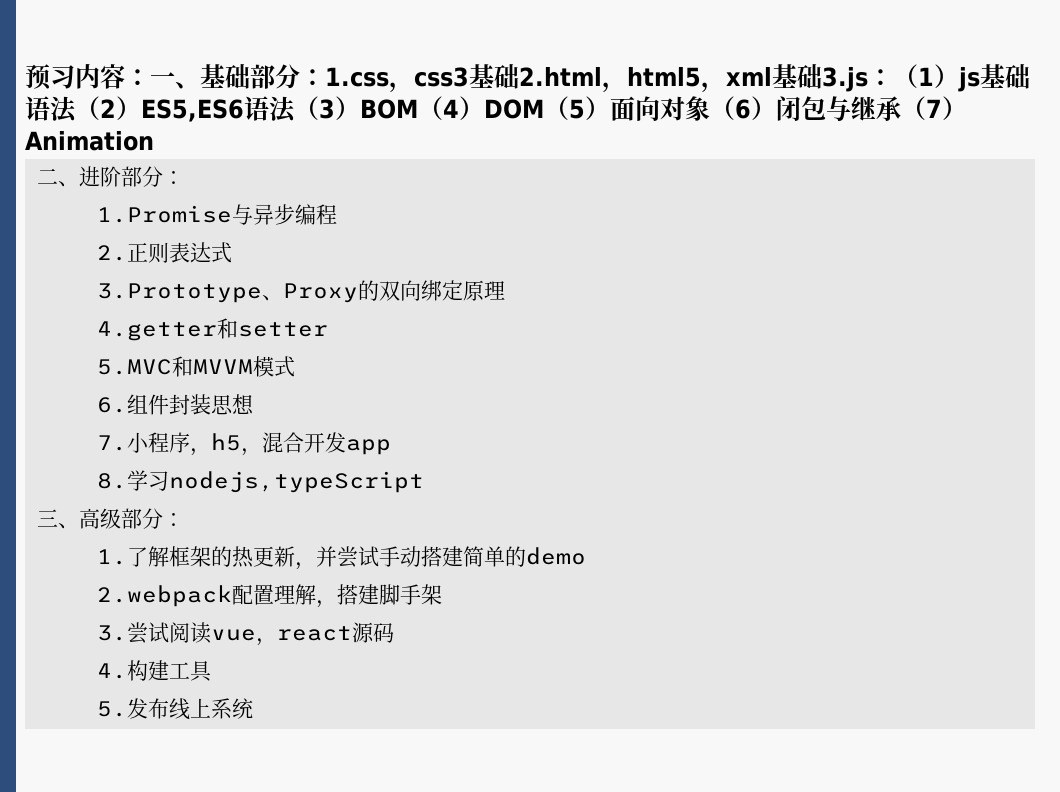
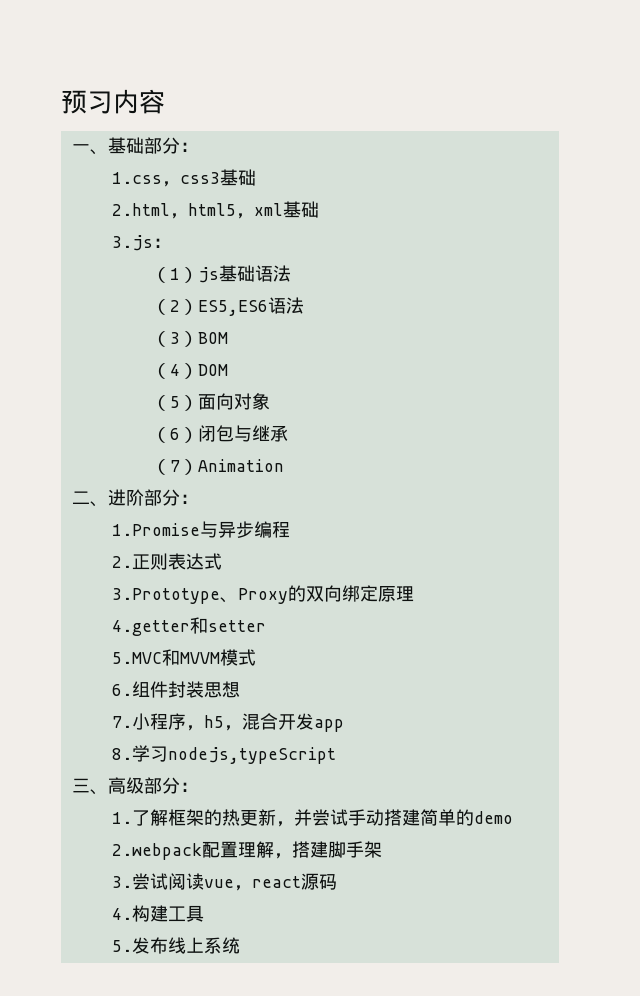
- 预习内容：一、基础部分：1.css，css3基础2.html，html5，xml基础3.js：（1）js基础语法（2）ES5,ES6语法（3）BOM（4）DOM（5）面向对象（6）闭包与继承（7）Animation
+ 预习内容
+ 一、基础部分：
+ 1.css，css3基础
+ 2.html，html5，xml基础
+ 3.js：
+ （1）js基础语法
+ （2）ES5,ES6语法
+ （3）BOM
+ （4）DOM
+ （5）面向对象
+ （6）闭包与继承
+ （7）Animation

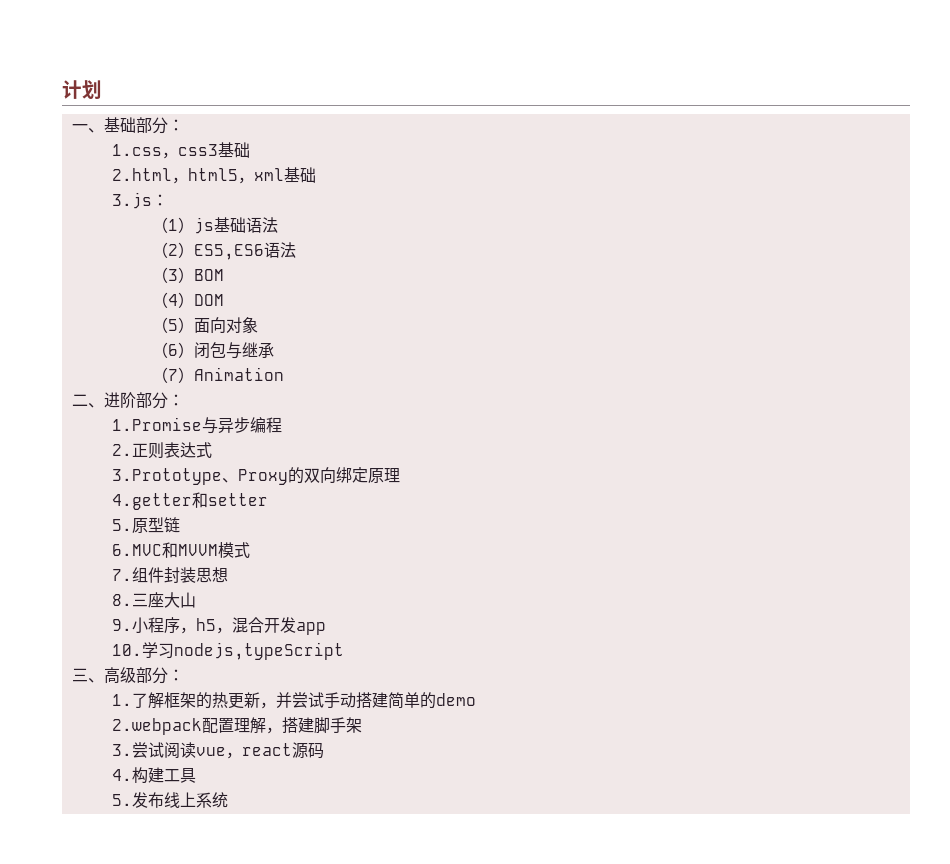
- 预习内容
+ 计划
- 5.MVC和MVVM模式
+ 5.原型链
+ 6.MVC和MVVM模式
- 6.组件封装思想
+ 7.组件封装思想
- 7.小程序，h5，混合开发app
+ 8.三座大山
+ 9.小程序，h5，混合开发app
- 8.学习nodejs,typeScript
+ 10.学习nodejs,typeScript

